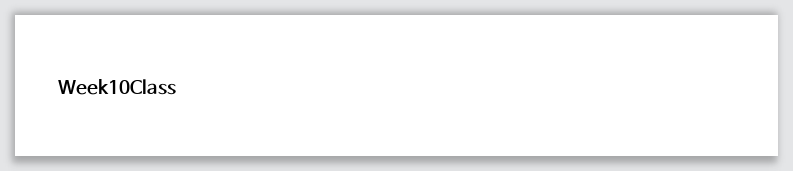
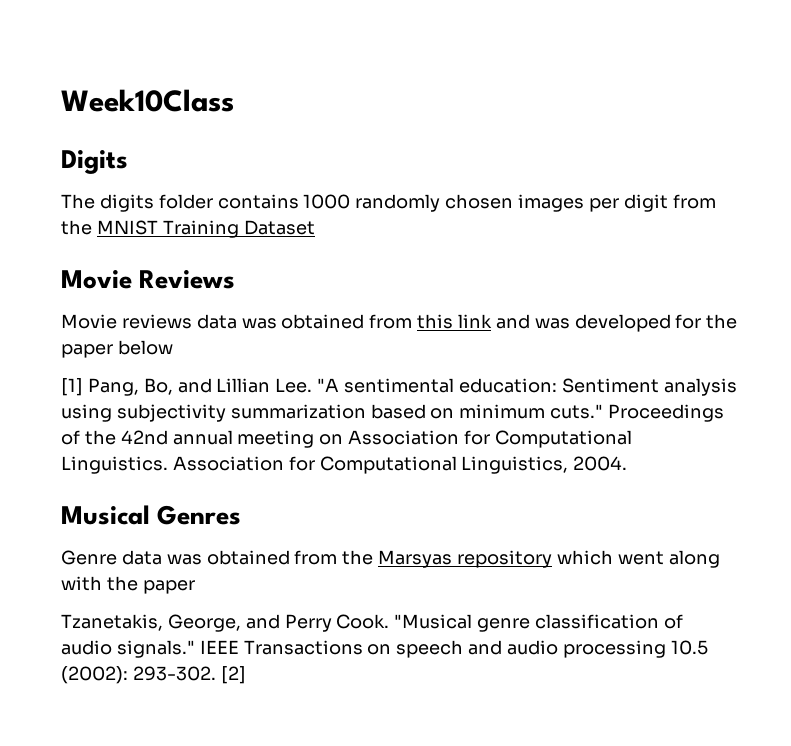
+ Digits
+ The digits folder contains 1000 randomly chosen images per digit from the MNIST Training Dataset
+ Movie Reviews
+ Movie reviews data was obtained from this link and was developed for the paper below
+ [1] Pang, Bo, and Lillian Lee. "A sentimental education: Sentiment analysis using subjectivity summarization based on minimum cuts." Proceedings of the 42nd annual meeting on Association for Computational Linguistics. Association for Computational Linguistics, 2004.
+ Musical Genres
+ Genre data was obtained from the Marsyas repository which went along with the paper
+ Tzanetakis, George, and Perry Cook. "Musical genre classification of audio signals." IEEE Transactions on speech and audio processing 10.5 (2002): 293-302. [2]

